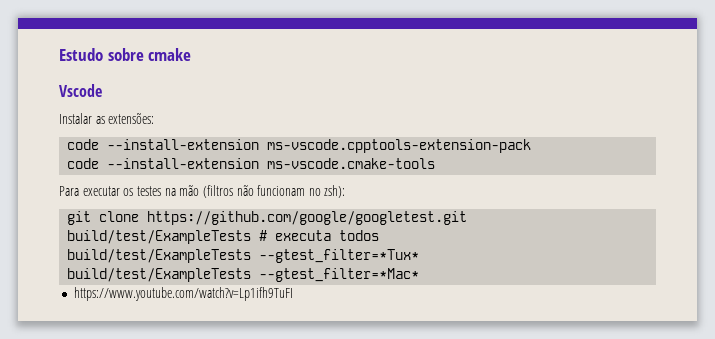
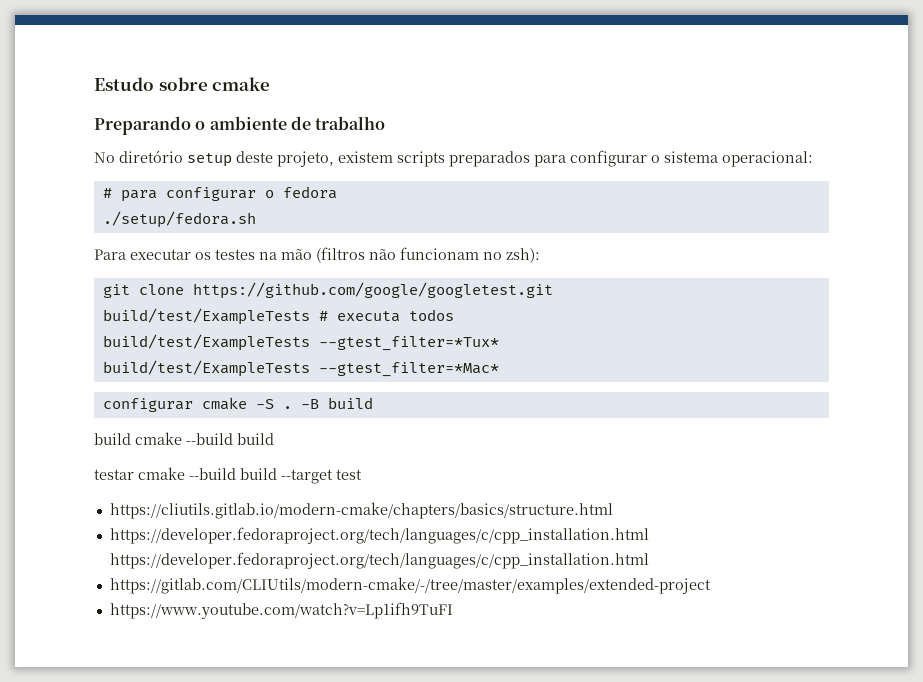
- Vscode
- Instalar as extensões:
- code --install-extension ms-vscode.cpptools-extension-pack
- code --install-extension ms-vscode.cmake-tools
+ Preparando o ambiente de trabalho
+ No diretório setup deste projeto, existem scripts preparados para configurar o sistema operacional:
+ # para configurar o fedora
+ ./setup/fedora.sh
+ configurar cmake -S . -B build
+ build cmake --build build
+ testar cmake --build build --target test
+ https://cliutils.gitlab.io/modern-cmake/chapters/basics/structure.html
+ https://developer.fedoraproject.org/tech/languages/c/cpp_installation.html https://developer.fedoraproject.org/tech/languages/c/cpp_installation.html
+ https://gitlab.com/CLIUtils/modern-cmake/-/tree/master/examples/extended-project

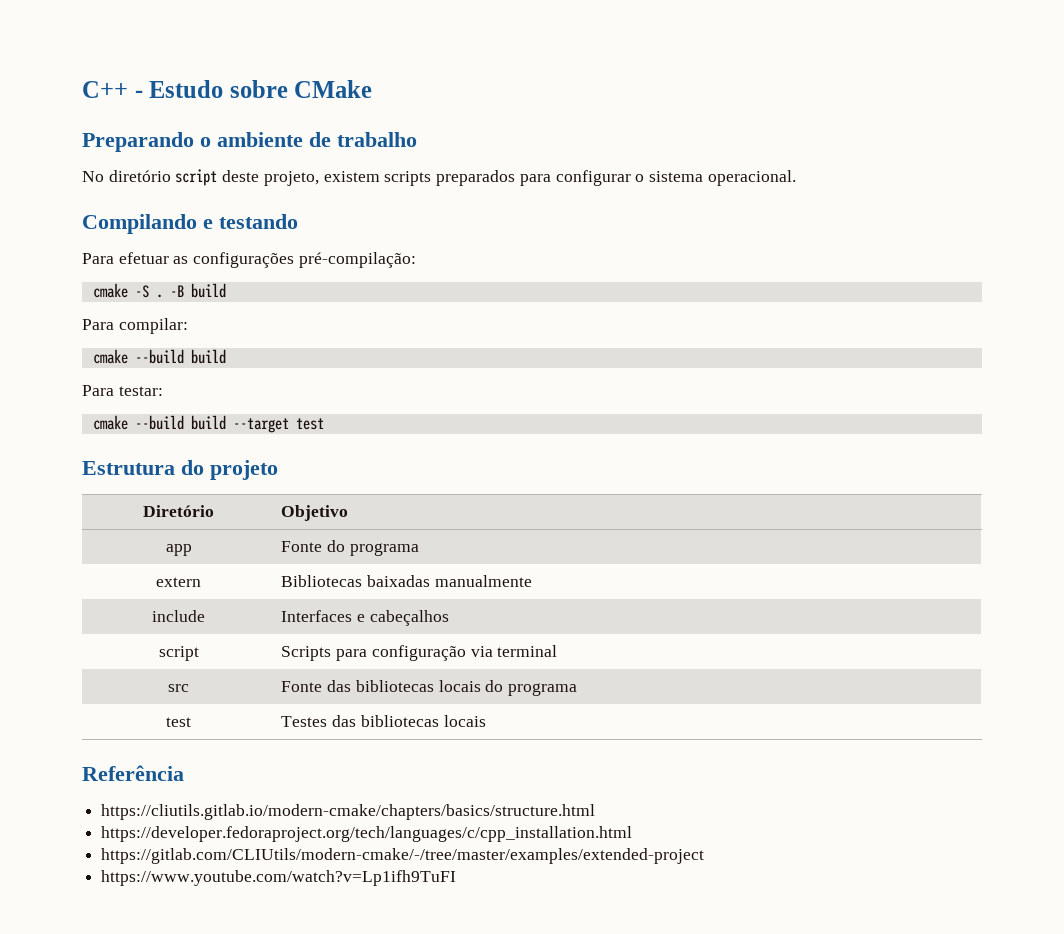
- Estudo sobre cmake
+ C++ - Estudo sobre CMake
- No diretório setup deste projeto, existem scripts preparados para configurar o sistema operacional:
- # para configurar o fedora
- ./setup/fedora.sh
- Para executar os testes na mão (filtros não funcionam no zsh):
- git clone https://github.com/google/googletest.git
- build/test/ExampleTests # executa todos
- build/test/ExampleTests --gtest_filter=*Tux*
- build/test/ExampleTests --gtest_filter=*Mac*
- configurar cmake -S .
+ No diretório script deste projeto, existem scripts preparados para configurar o sistema operacional.
+ Compilando e testando
+ Para efetuar as configurações pré-compilação:
+ cmake -S .
- build cmake --build build
+ Para compilar:
+ cmake --build build
- testar cmake --build build --target test
+ Para testar:
+ cmake --build build --target test
+ Estrutura do projeto
+ Diretório | Objetivo
+ app | Fonte do programa
+ extern | Bibliotecas baixadas manualmente
+ include | Interfaces e cabeçalhos
+ script | Scripts para configuração via terminal
+ src | Fonte das bibliotecas locais do programa
+ test | Testes das bibliotecas locais
+ Referência
- https://developer.fedoraproject.org/tech/languages/c/cpp_installation.html https://developer.fedoraproject.org/tech/languages/c/cpp_installation.html
+ https://developer.fedoraproject.org/tech/languages/c/cpp_installation.html

